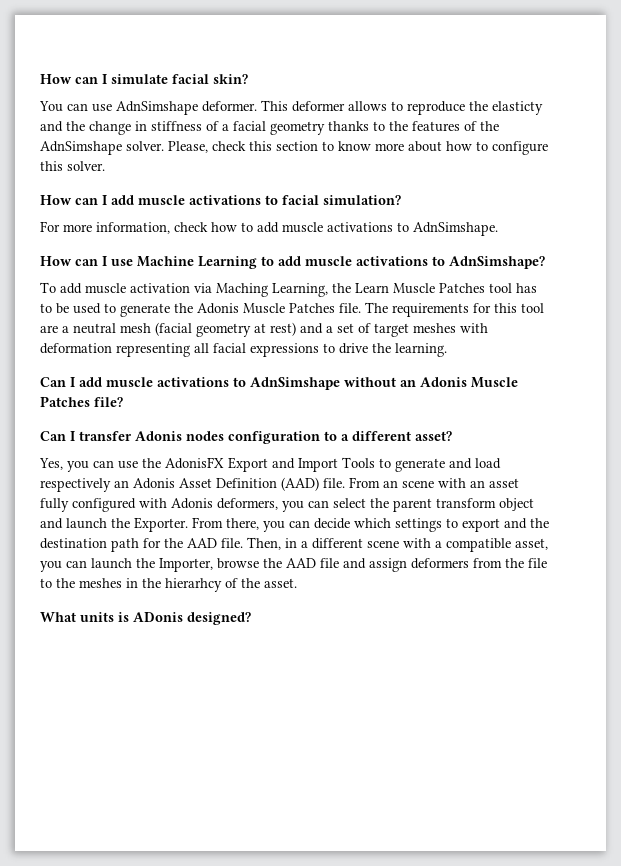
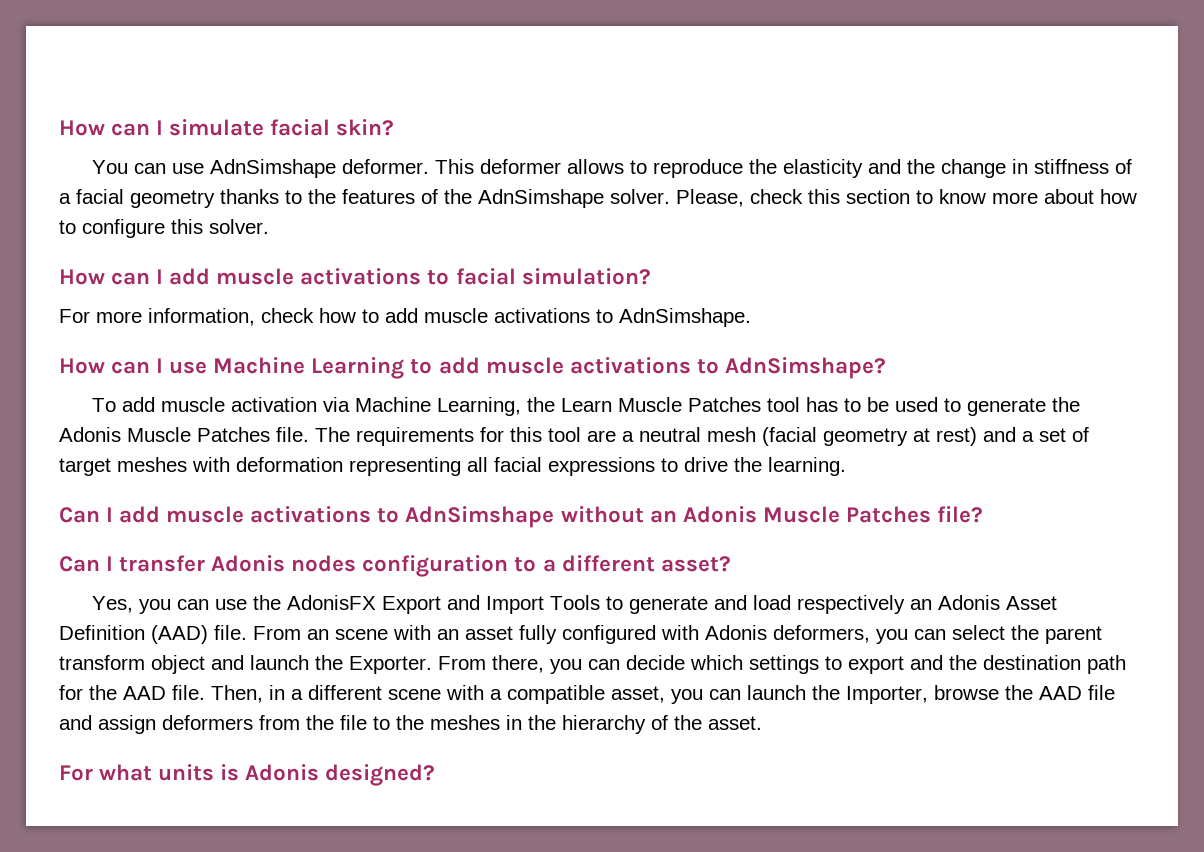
- This deformer allows to reproduce the elasticty and the change in stiffness of a facial geometry thanks to the features of the AdnSimshape solver.
+ This deformer allows to reproduce the elasticity and the change in stiffness of a facial geometry thanks to the features of the AdnSimshape solver.
- To add muscle activation via Maching Learning, the Learn Muscle Patches tool has to be used to generate the Adonis Muscle Patches file.
+ To add muscle activation via Machine Learning, the Learn Muscle Patches tool has to be used to generate the Adonis Muscle Patches file.
- Then, in a different scene with a compatible asset, you can launch the Importer, browse the AAD file and assign deformers from the file to the meshes in the hierarhcy of the asset.
+ Then, in a different scene with a compatible asset, you can launch the Importer, browse the AAD file and assign deformers from the file to the meshes in the hierarchy of the asset.
- What units is ADonis designed?
+ For what units is Adonis designed?

